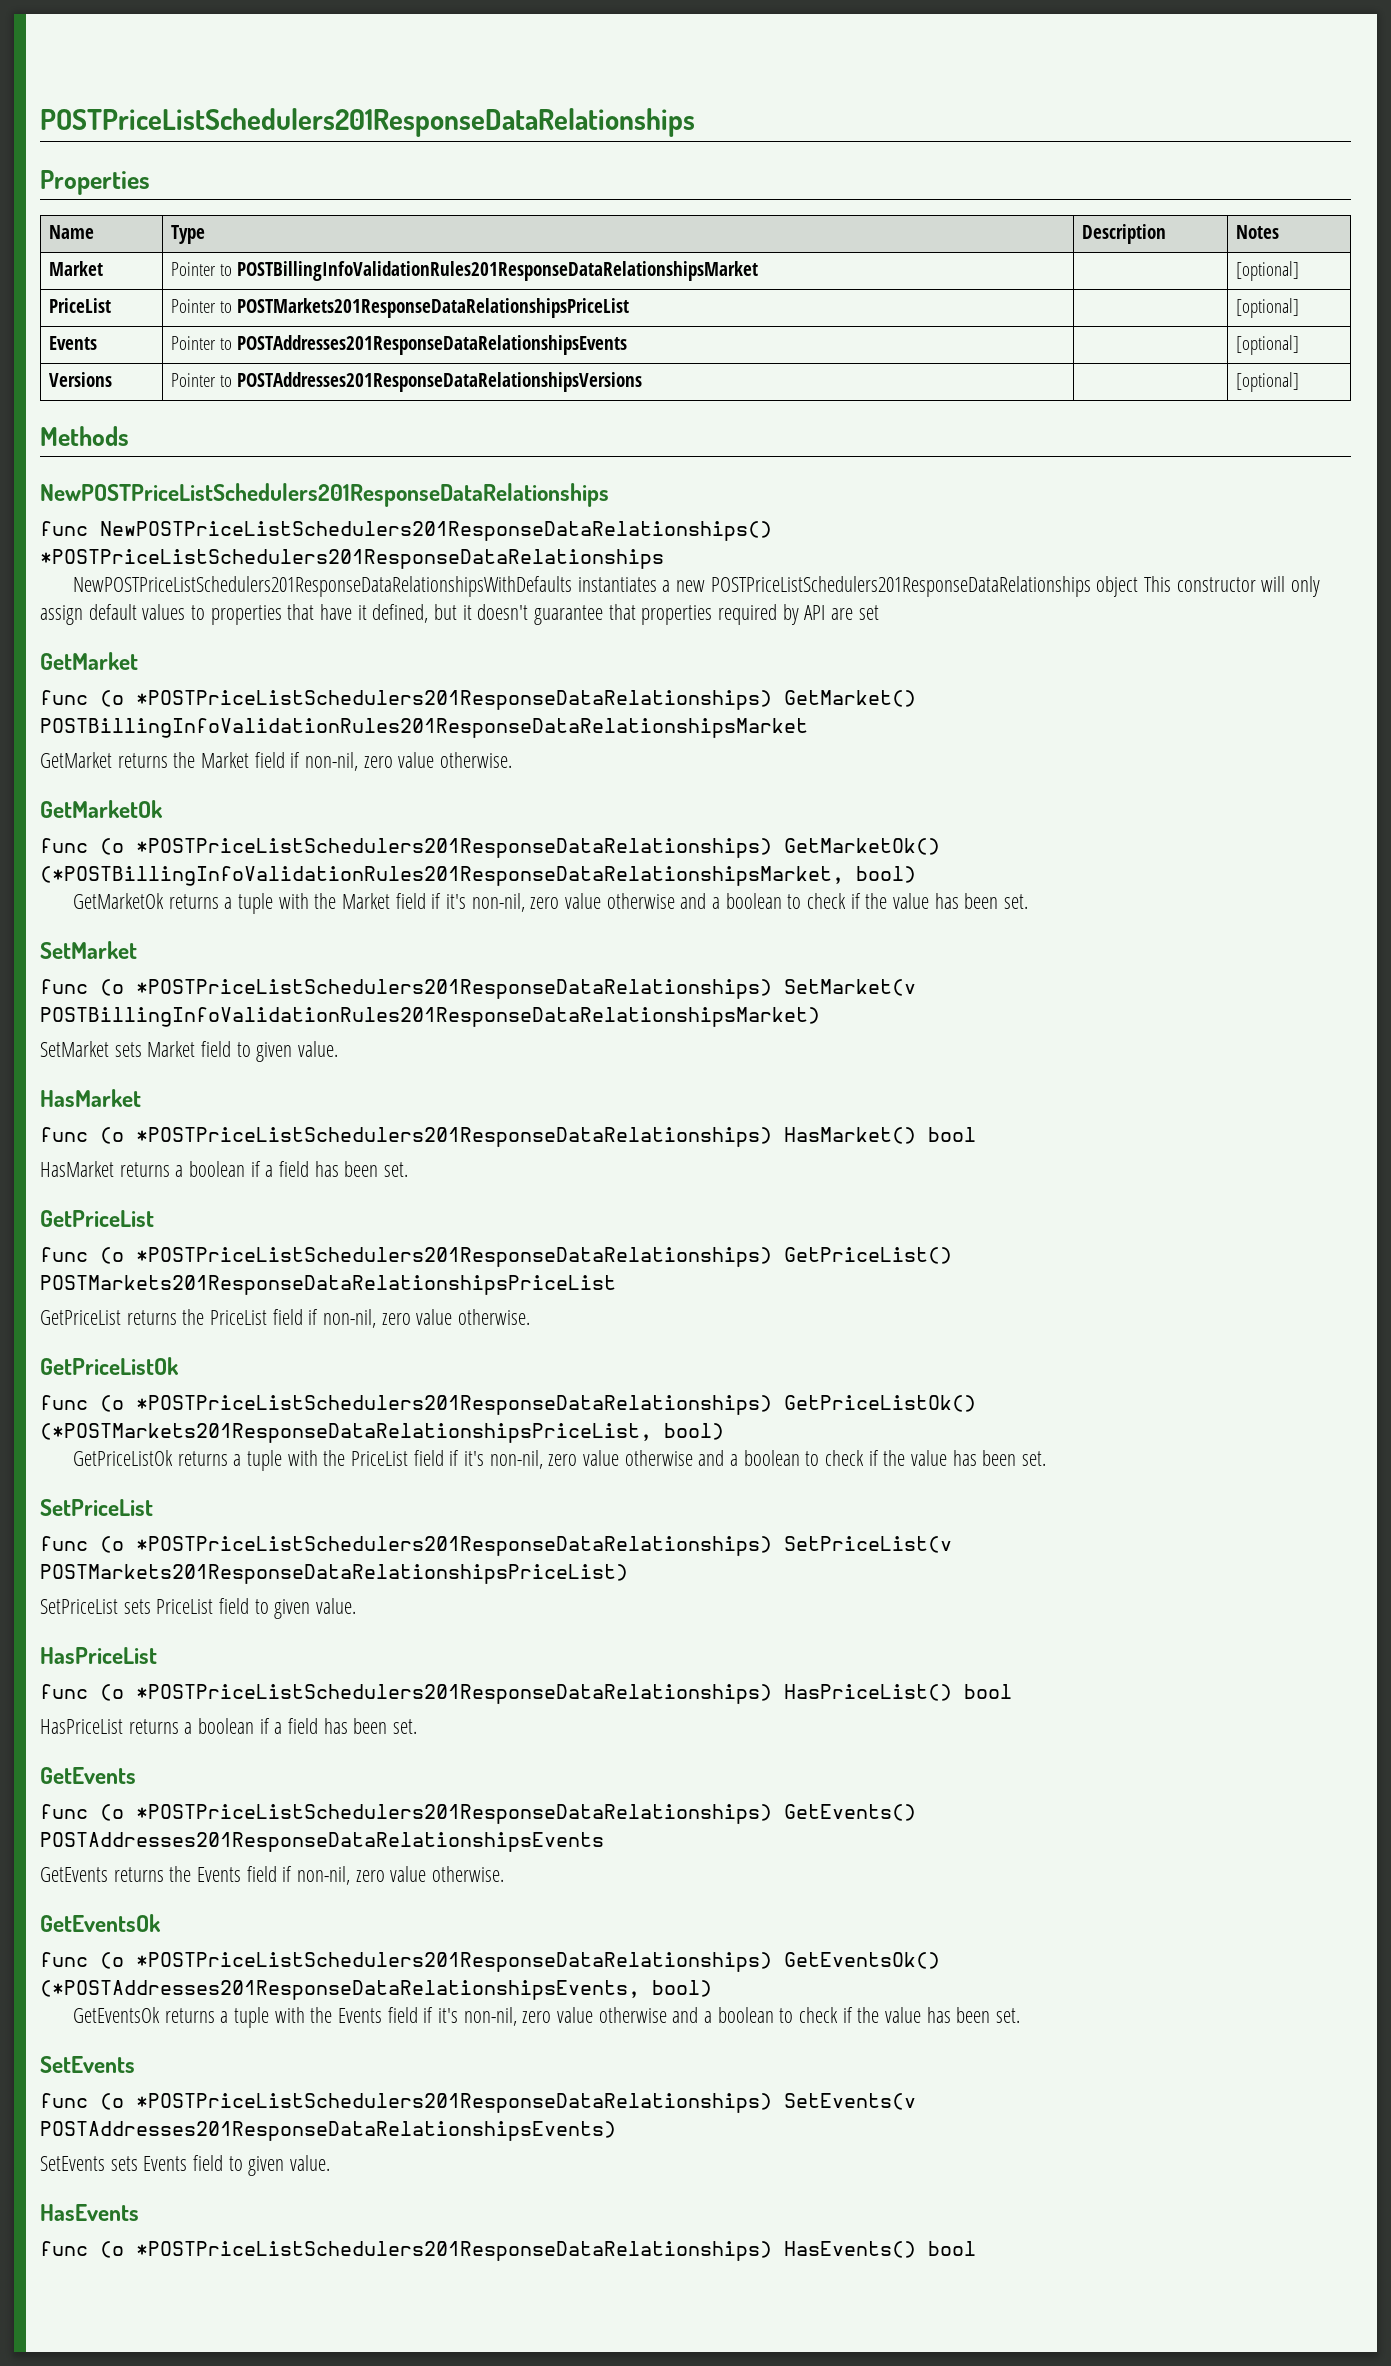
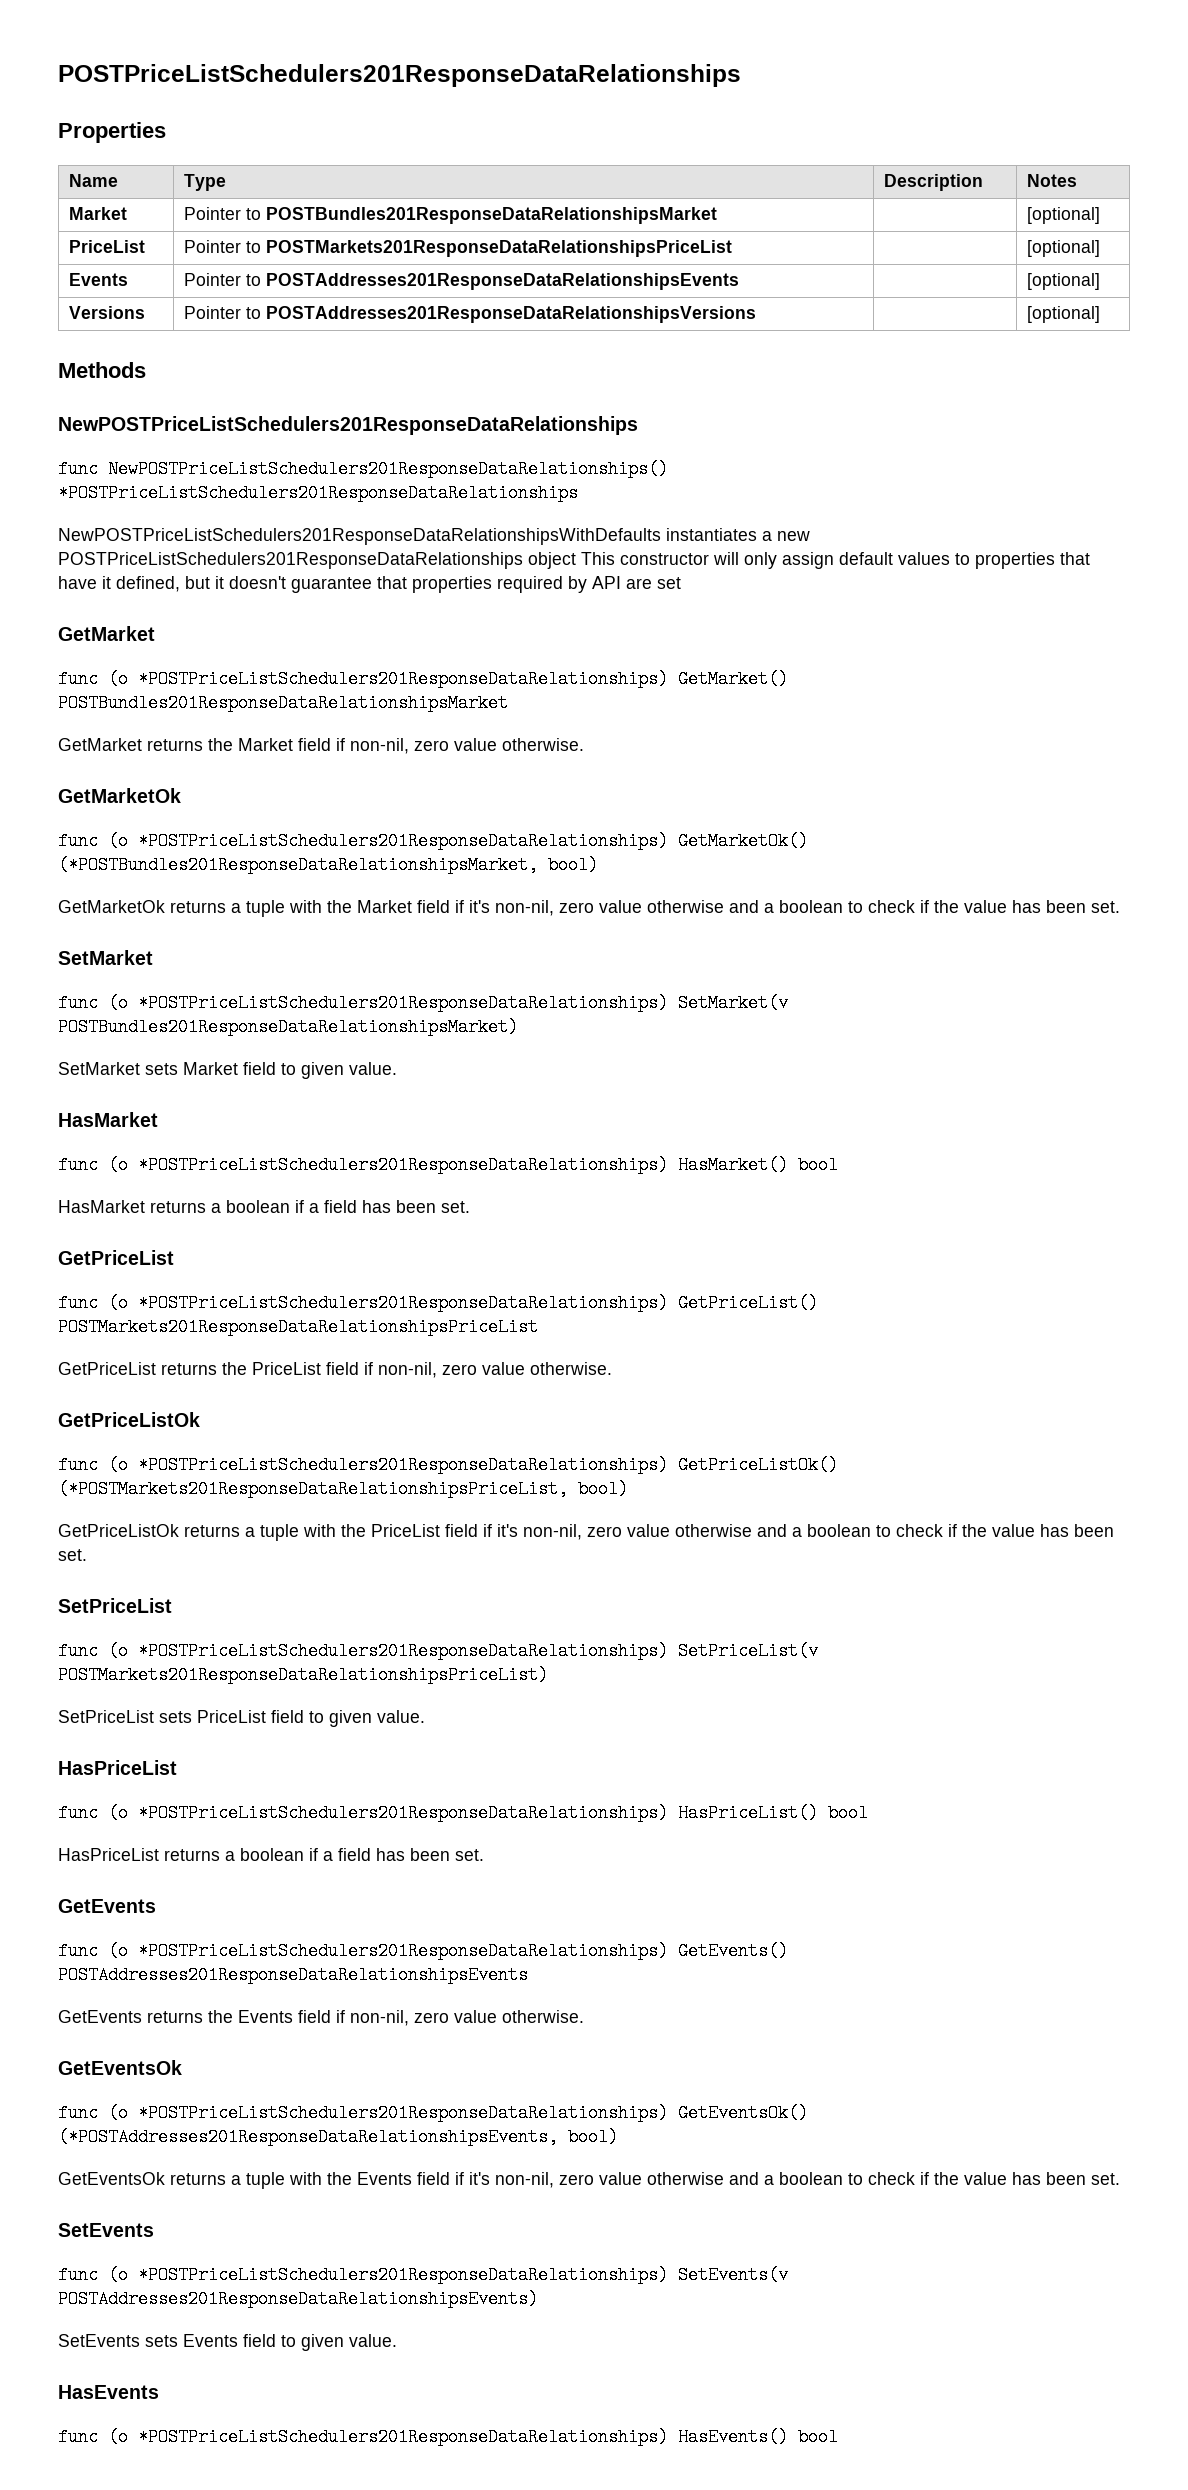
- Market | Pointer to POSTBillingInfoValidationRules201ResponseDataRelationshipsMarket | | [optional]
+ Market | Pointer to POSTBundles201ResponseDataRelationshipsMarket | | [optional]
- func (o *POSTPriceListSchedulers201ResponseDataRelationships) GetMarket() POSTBillingInfoValidationRules201ResponseDataRelationshipsMarket
+ func (o *POSTPriceListSchedulers201ResponseDataRelationships) GetMarket() POSTBundles201ResponseDataRelationshipsMarket
- func (o *POSTPriceListSchedulers201ResponseDataRelationships) GetMarketOk() (*POSTBillingInfoValidationRules201ResponseDataRelationshipsMarket, bool)
+ func (o *POSTPriceListSchedulers201ResponseDataRelationships) GetMarketOk() (*POSTBundles201ResponseDataRelationshipsMarket, bool)
- func (o *POSTPriceListSchedulers201ResponseDataRelationships) SetMarket(v POSTBillingInfoValidationRules201ResponseDataRelationshipsMarket)
+ func (o *POSTPriceListSchedulers201ResponseDataRelationships) SetMarket(v POSTBundles201ResponseDataRelationshipsMarket)

